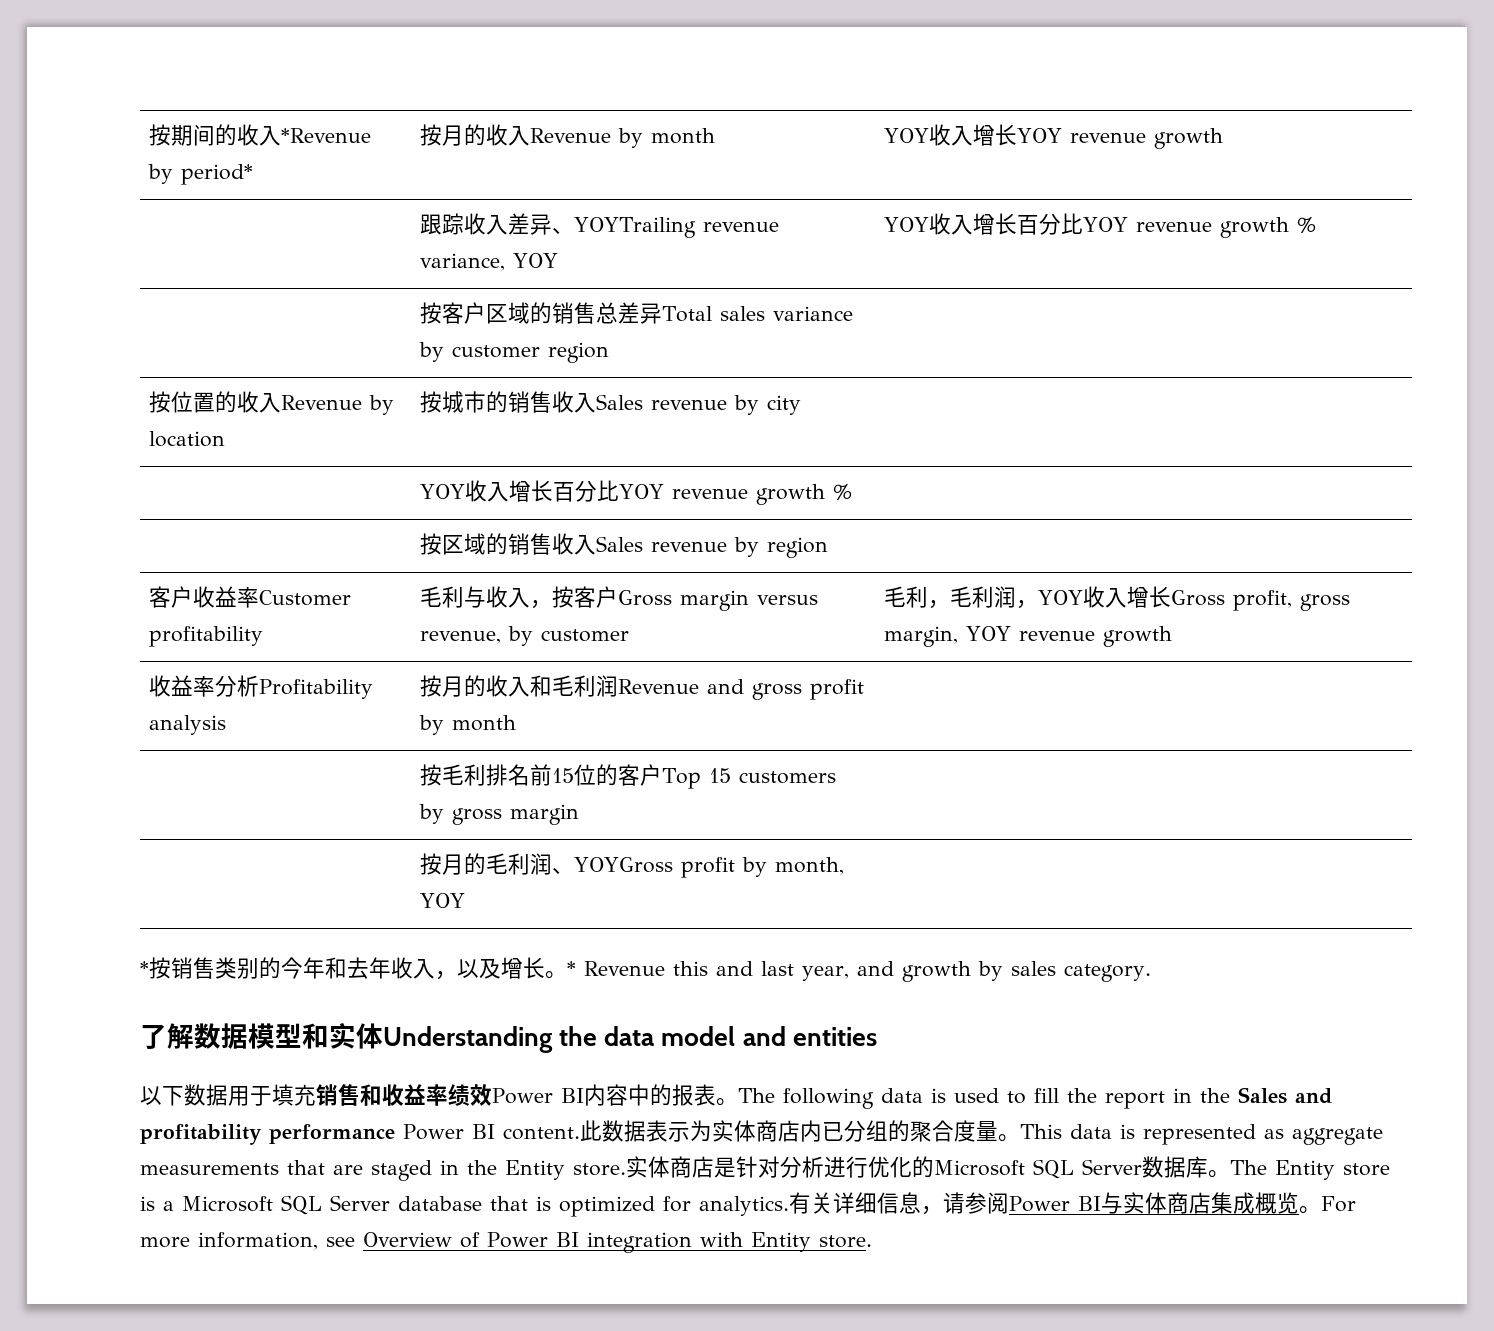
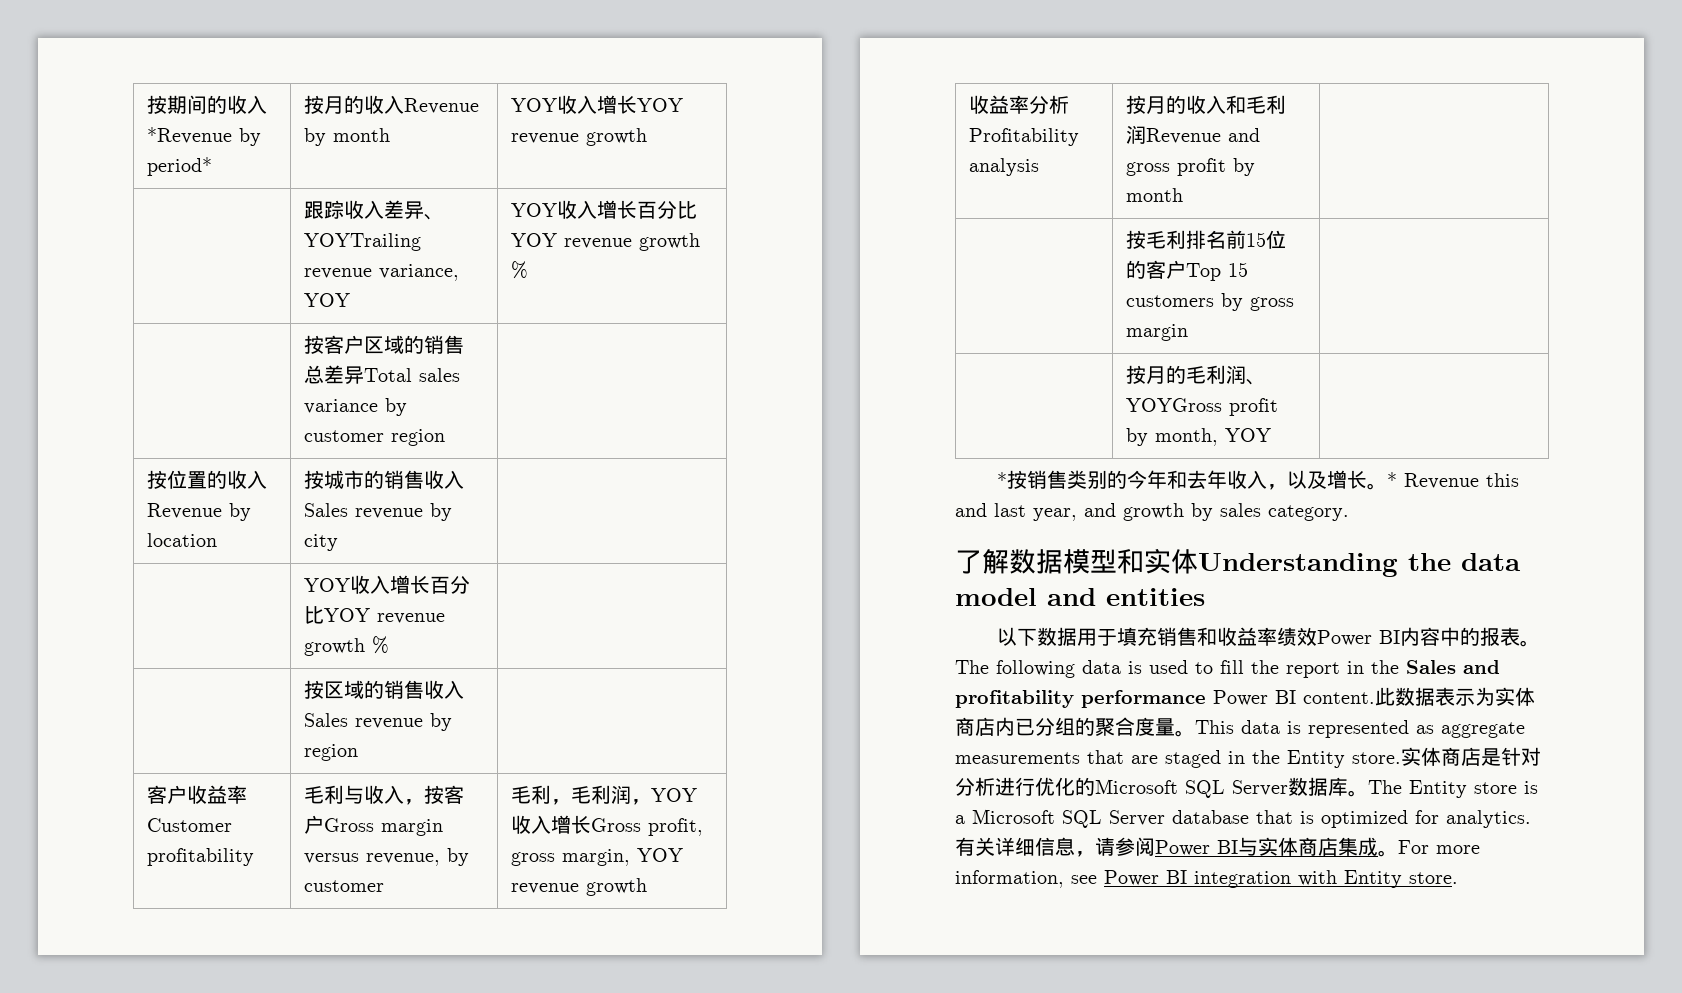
- 有关详细信息，请参阅Power BI与实体商店集成概览。
+ 有关详细信息，请参阅Power BI与实体商店集成。
- For more information, see Overview of Power BI integration with Entity store.
+ For more information, see Power BI integration with Entity store.

